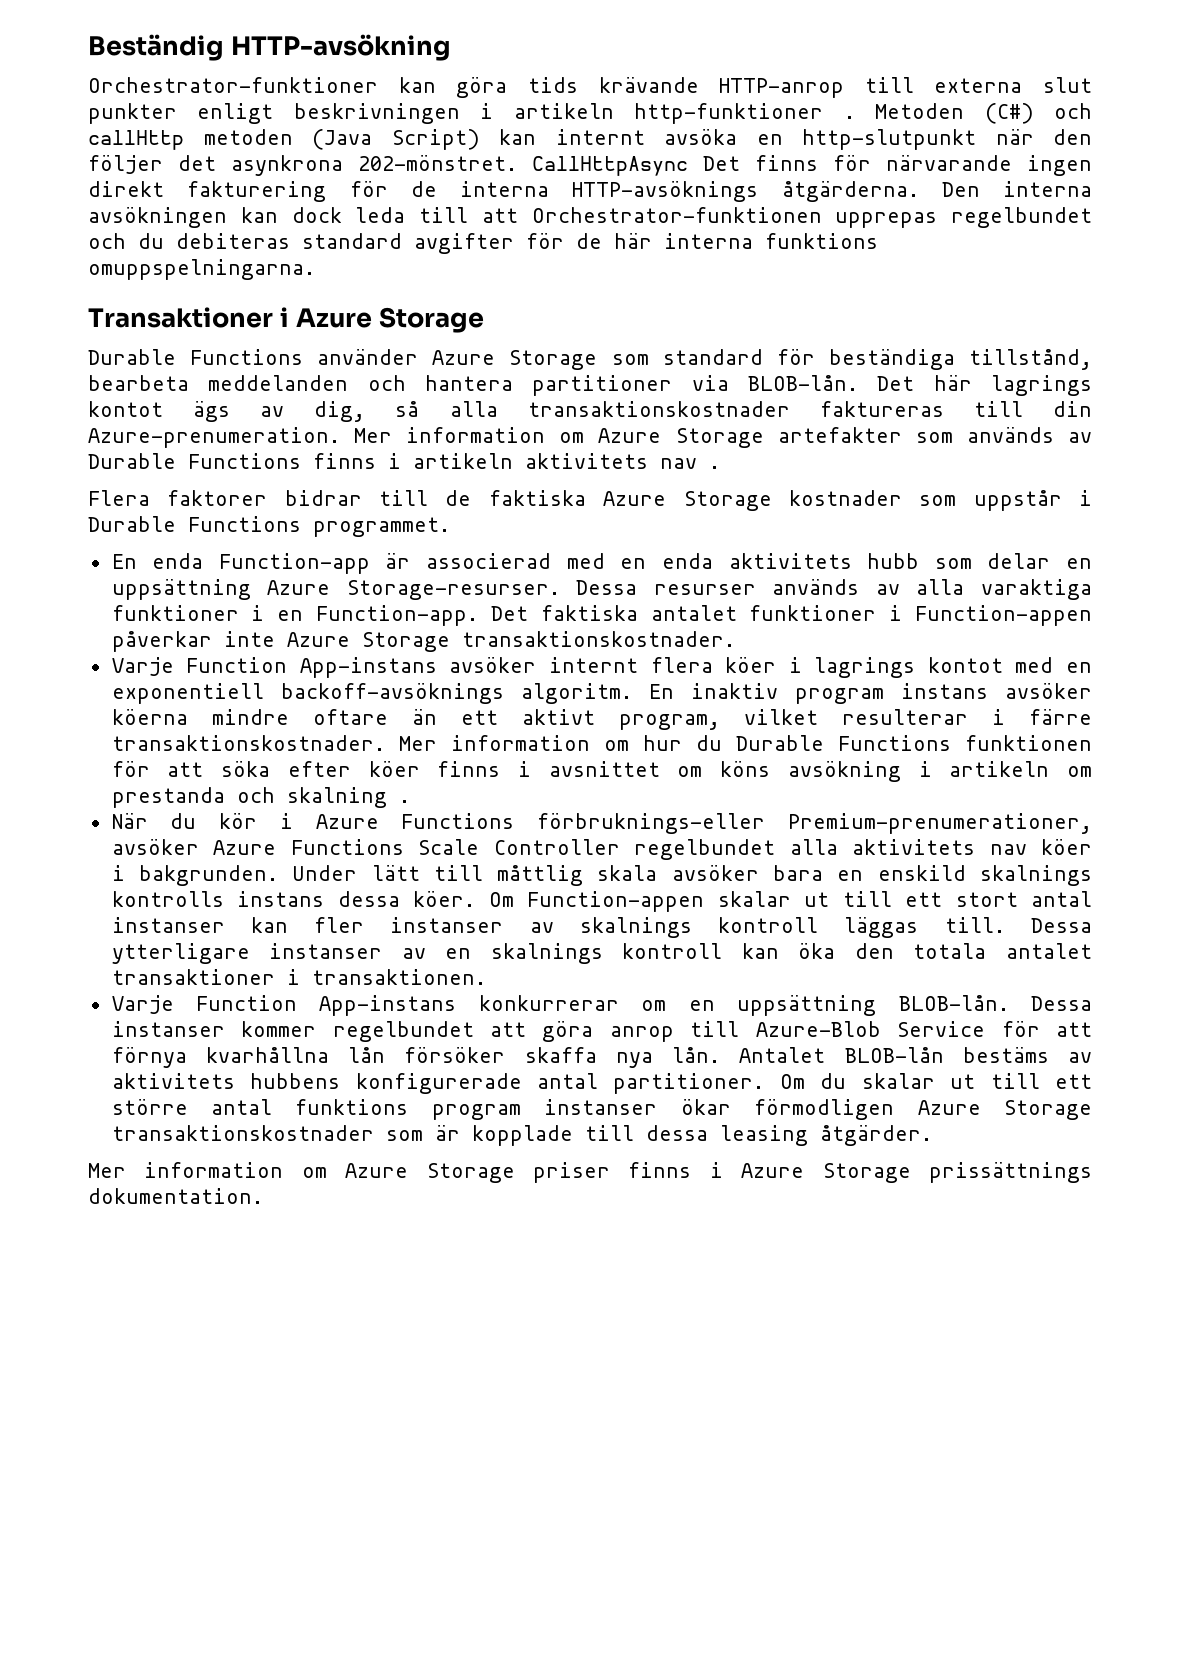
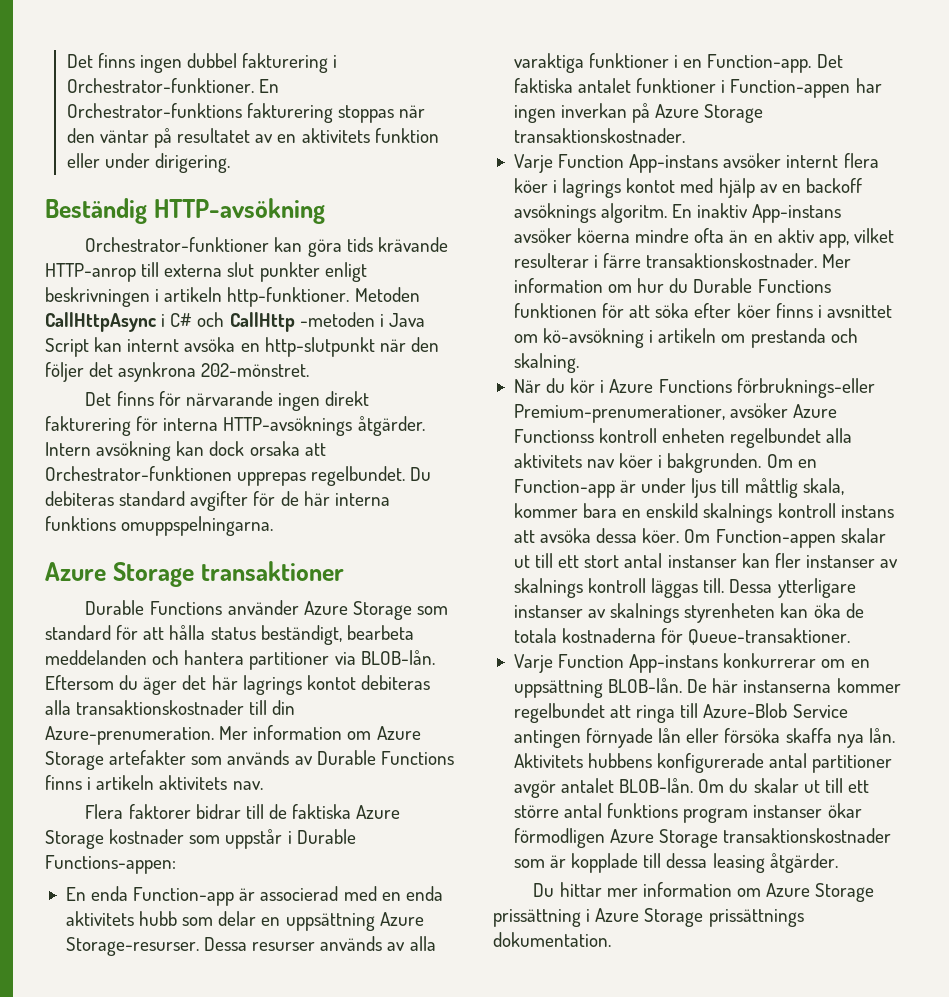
+ Det finns ingen dubbel fakturering i Orchestrator-funktioner. En Orchestrator-funktions fakturering stoppas när den väntar på resultatet av en aktivitets funktion eller under dirigering.
- Orchestrator-funktioner kan göra tids krävande HTTP-anrop till externa slut punkter enligt beskrivningen i artikeln http-funktioner . Metoden (C#) och callHttp metoden (Java Script) kan internt avsöka en http-slutpunkt när den följer det asynkrona 202-mönstret. CallHttpAsync Det finns för närvarande ingen direkt fakturering för de interna HTTP-avsöknings åtgärderna. Den interna avsökningen kan dock leda till att Orchestrator-funktionen upprepas regelbundet och du debiteras standard avgifter för de här interna funktions omuppspelningarna.
+ Orchestrator-funktioner kan göra tids krävande HTTP-anrop till externa slut punkter enligt beskrivningen i artikeln http-funktioner. Metoden CallHttpAsync i C# och CallHttp -metoden i Java Script kan internt avsöka en http-slutpunkt när den följer det asynkrona 202-mönstret.
+ Det finns för närvarande ingen direkt fakturering för interna HTTP-avsöknings åtgärder. Intern avsökning kan dock orsaka att Orchestrator-funktionen upprepas regelbundet. Du debiteras standard avgifter för de här interna funktions omuppspelningarna.
- Transaktioner i Azure Storage
+ Azure Storage transaktioner
- Durable Functions använder Azure Storage som standard för beständiga tillstånd, bearbeta meddelanden och hantera partitioner via BLOB-lån.
+ Durable Functions använder Azure Storage som standard för att hålla status beständigt, bearbeta meddelanden och hantera partitioner via BLOB-lån.
- Det här lagrings kontot ägs av dig, så alla transaktionskostnader faktureras till din Azure-prenumeration.
+ Eftersom du äger det här lagrings kontot debiteras alla transaktionskostnader till din Azure-prenumeration.
- Mer information om Azure Storage artefakter som används av Durable Functions finns i artikeln aktivitets nav .
+ Mer information om Azure Storage artefakter som används av Durable Functions finns i artikeln aktivitets nav.
- Flera faktorer bidrar till de faktiska Azure Storage kostnader som uppstår i Durable Functions programmet.
+ Flera faktorer bidrar till de faktiska Azure Storage kostnader som uppstår i Durable Functions-appen:
- Det faktiska antalet funktioner i Function-appen påverkar inte Azure Storage transaktionskostnader.
+ Det faktiska antalet funktioner i Function-appen har ingen inverkan på Azure Storage transaktionskostnader.
- Varje Function App-instans avsöker internt flera köer i lagrings kontot med en exponentiell backoff-avsöknings algoritm.
+ Varje Function App-instans avsöker internt flera köer i lagrings kontot med hjälp av en backoff avsöknings algoritm.
- En inaktiv program instans avsöker köerna mindre oftare än ett aktivt program, vilket resulterar i färre transaktionskostnader.
+ En inaktiv App-instans avsöker köerna mindre ofta än en aktiv app, vilket resulterar i färre transaktionskostnader.
- Mer information om hur du Durable Functions funktionen för att söka efter köer finns i avsnittet om köns avsökning i artikeln om prestanda och skalning .
+ Mer information om hur du Durable Functions funktionen för att söka efter köer finns i avsnittet om kö-avsökning i artikeln om prestanda och skalning.
- När du kör i Azure Functions förbruknings-eller Premium-prenumerationer, avsöker Azure Functions Scale Controller regelbundet alla aktivitets nav köer i bakgrunden.
+ När du kör i Azure Functions förbruknings-eller Premium-prenumerationer, avsöker Azure Functionss kontroll enheten regelbundet alla aktivitets nav köer i bakgrunden.
- Under lätt till måttlig skala avsöker bara en enskild skalnings kontrolls instans dessa köer.
+ Om en Function-app är under ljus till måttlig skala, kommer bara en enskild skalnings kontroll instans att avsöka dessa köer.
- Dessa ytterligare instanser av en skalnings kontroll kan öka den totala antalet transaktioner i transaktionen.
+ Dessa ytterligare instanser av skalnings styrenheten kan öka de totala kostnaderna för Queue-transaktioner.
- Dessa instanser kommer regelbundet att göra anrop till Azure-Blob Service för att förnya kvarhållna lån försöker skaffa nya lån. Antalet BLOB-lån bestäms av aktivitets hubbens konfigurerade antal partitioner.
+ De här instanserna kommer regelbundet att ringa till Azure-Blob Service antingen förnyade lån eller försöka skaffa nya lån. Aktivitets hubbens konfigurerade antal partitioner avgör antalet BLOB-lån.
- Mer information om Azure Storage priser finns i Azure Storage prissättnings dokumentation.
+ Du hittar mer information om Azure Storage prissättning i Azure Storage prissättnings dokumentation.

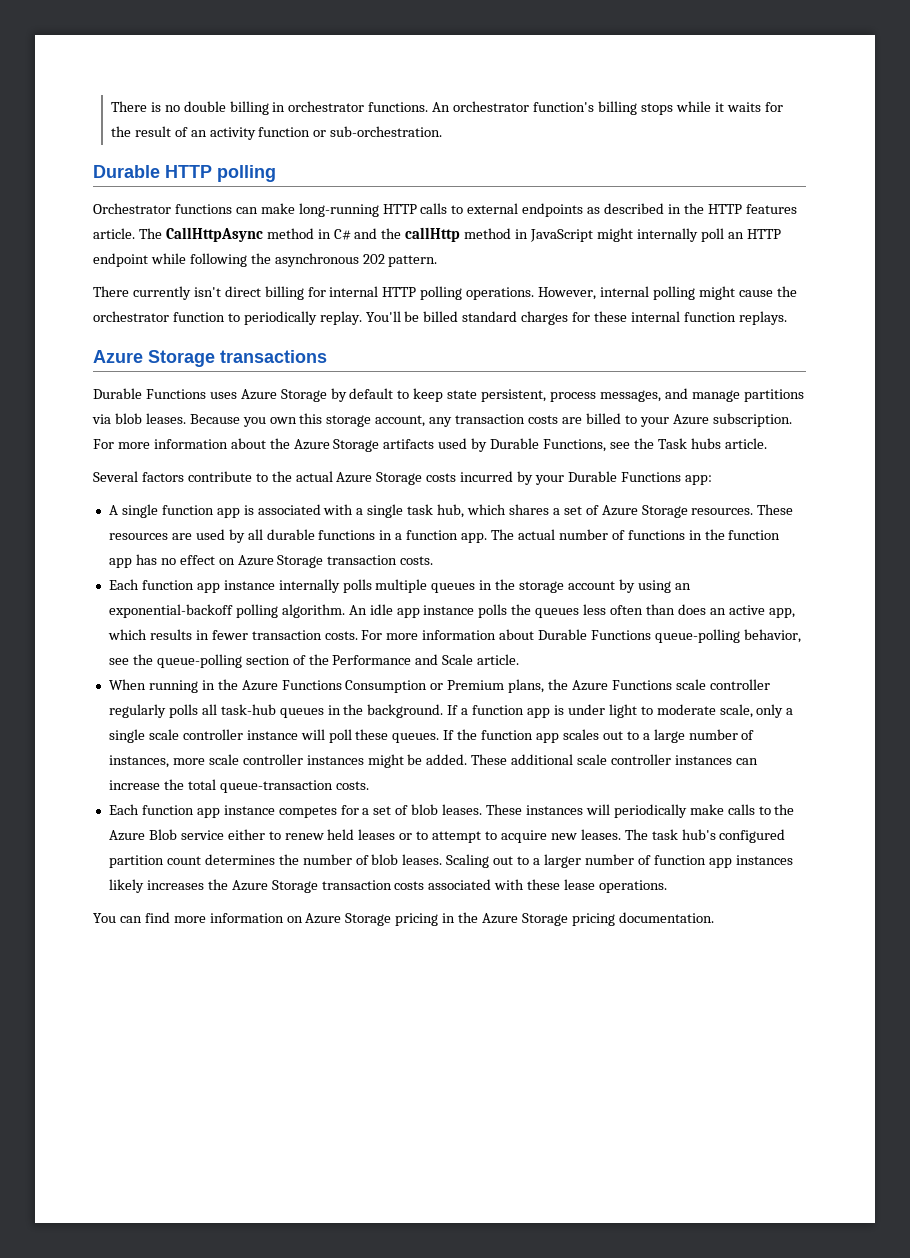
- Det finns ingen dubbel fakturering i Orchestrator-funktioner. En Orchestrator-funktions fakturering stoppas när den väntar på resultatet av en aktivitets funktion eller under dirigering.
- Beständig HTTP-avsökning
- Orchestrator-funktioner kan göra tids krävande HTTP-anrop till externa slut punkter enligt beskrivningen i artikeln http-funktioner. Metoden CallHttpAsync i C# och CallHttp -metoden i Java Script kan internt avsöka en http-slutpunkt när den följer det asynkrona 202-mönstret.
- Det finns för närvarande ingen direkt fakturering för interna HTTP-avsöknings åtgärder. Intern avsökning kan dock orsaka att Orchestrator-funktionen upprepas regelbundet. Du debiteras standard avgifter för de här interna funktions omuppspelningarna.
- Azure Storage transaktioner
- Durable Functions använder Azure Storage som standard för att hålla status beständigt, bearbeta meddelanden och hantera partitioner via BLOB-lån. Eftersom du äger det här lagrings kontot debiteras alla transaktionskostnader till din Azure-prenumeration. Mer information om Azure Storage artefakter som används av Durable Functions finns i artikeln aktivitets nav.
- Flera faktorer bidrar till de faktiska Azure Storage kostnader som uppstår i Durable Functions-appen:
- En enda Function-app är associerad med en enda aktivitets hubb som delar en uppsättning Azure Storage-resurser. Dessa resurser används av alla varaktiga funktioner i en Function-app. Det faktiska antalet funktioner i Function-appen har ingen inverkan på Azure Storage transaktionskostnader.
- Varje Function App-instans avsöker internt flera köer i lagrings kontot med hjälp av en backoff avsöknings algoritm. En inaktiv App-instans avsöker köerna mindre ofta än en aktiv app, vilket resulterar i färre transaktionskostnader. Mer information om hur du Durable Functions funktionen för att söka efter köer finns i avsnittet om kö-avsökning i artikeln om prestanda och skalning.
- När du kör i Azure Functions förbruknings-eller Premium-prenumerationer, avsöker Azure Functionss kontroll enheten regelbundet alla aktivitets nav köer i bakgrunden. Om en Function-app är under ljus till måttlig skala, kommer bara en enskild skalnings kontroll instans att avsöka dessa köer. Om Function-appen skalar ut till ett stort antal instanser kan fler instanser av skalnings kontroll läggas till. Dessa ytterligare instanser av skalnings styrenheten kan öka de totala kostnaderna för Queue-transaktioner.
- Varje Function App-instans konkurrerar om en uppsättning BLOB-lån. De här instanserna kommer regelbundet att ringa till Azure-Blob Service antingen förnyade lån eller försöka skaffa nya lån. Aktivitets hubbens konfigurerade antal partitioner avgör antalet BLOB-lån. Om du skalar ut till ett större antal funktions program instanser ökar förmodligen Azure Storage transaktionskostnader som är kopplade till dessa leasing åtgärder.
- Du hittar mer information om Azure Storage prissättning i Azure Storage prissättnings dokumentation.
+ There is no double billing in orchestrator functions. An orchestrator function's billing stops while it waits for the result of an activity function or sub-orchestration.
+ Durable HTTP polling
+ Orchestrator functions can make long-running HTTP calls to external endpoints as described in the HTTP features article. The CallHttpAsync method in C# and the callHttp method in JavaScript might internally poll an HTTP endpoint while following the asynchronous 202 pattern.
+ There currently isn't direct billing for internal HTTP polling operations. However, internal polling might cause the orchestrator function to periodically replay. You'll be billed standard charges for these internal function replays.
+ Azure Storage transactions
+ Durable Functions uses Azure Storage by default to keep state persistent, process messages, and manage partitions via blob leases. Because you own this storage account, any transaction costs are billed to your Azure subscription. For more information about the Azure Storage artifacts used by Durable Functions, see the Task hubs article.
+ Several factors contribute to the actual Azure Storage costs incurred by your Durable Functions app:
+ A single function app is associated with a single task hub, which shares a set of Azure Storage resources. These resources are used by all durable functions in a function app. The actual number of functions in the function app has no effect on Azure Storage transaction costs.
+ Each function app instance internally polls multiple queues in the storage account by using an exponential-backoff polling algorithm. An idle app instance polls the queues less often than does an active app, which results in fewer transaction costs. For more information about Durable Functions queue-polling behavior, see the queue-polling section of the Performance and Scale article.
+ When running in the Azure Functions Consumption or Premium plans, the Azure Functions scale controller regularly polls all task-hub queues in the background. If a function app is under light to moderate scale, only a single scale controller instance will poll these queues. If the function app scales out to a large number of instances, more scale controller instances might be added. These additional scale controller instances can increase the total queue-transaction costs.
+ Each function app instance competes for a set of blob leases. These instances will periodically make calls to the Azure Blob service either to renew held leases or to attempt to acquire new leases. The task hub's configured partition count determines the number of blob leases. Scaling out to a larger number of function app instances likely increases the Azure Storage transaction costs associated with these lease operations.
+ You can find more information on Azure Storage pricing in the Azure Storage pricing documentation.

